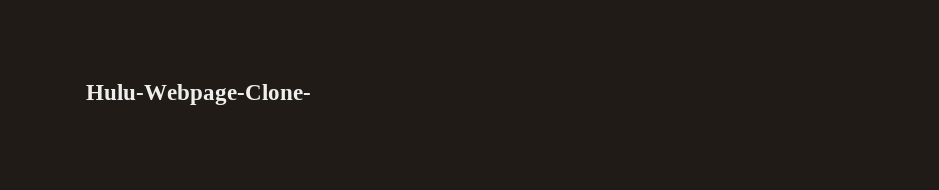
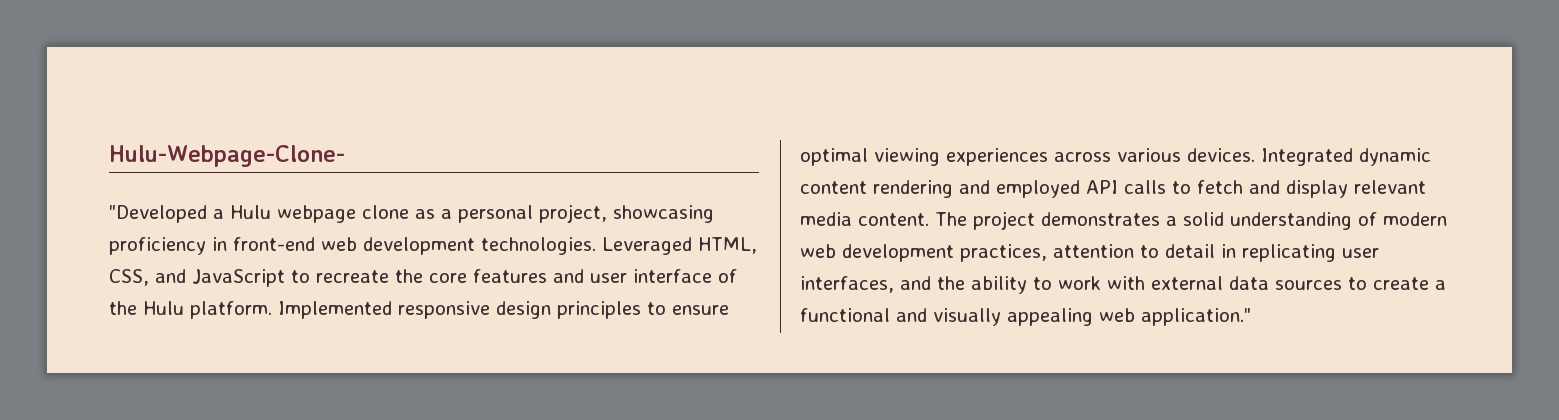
+ "Developed a Hulu webpage clone as a personal project, showcasing proficiency in front-end web development technologies. Leveraged HTML, CSS, and JavaScript to recreate the core features and user interface of the Hulu platform. Implemented responsive design principles to ensure optimal viewing experiences across various devices. Integrated dynamic content rendering and employed API calls to fetch and display relevant media content. The project demonstrates a solid understanding of modern web development practices, attention to detail in replicating user interfaces, and the ability to work with external data sources to create a functional and visually appealing web application."

